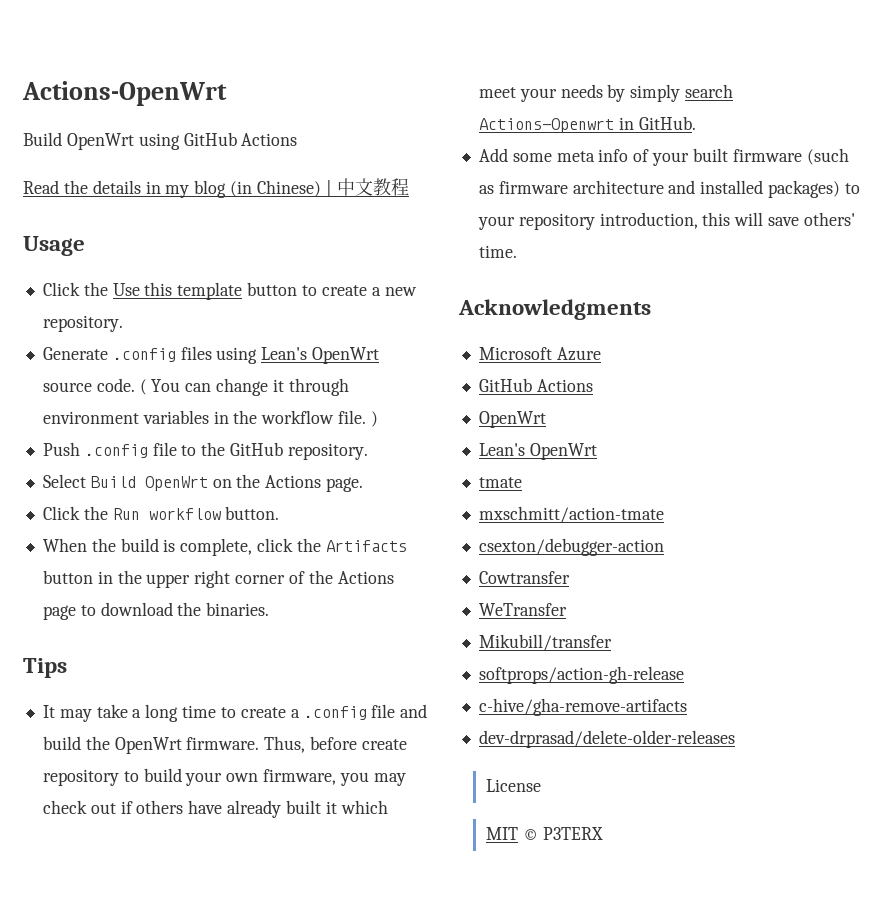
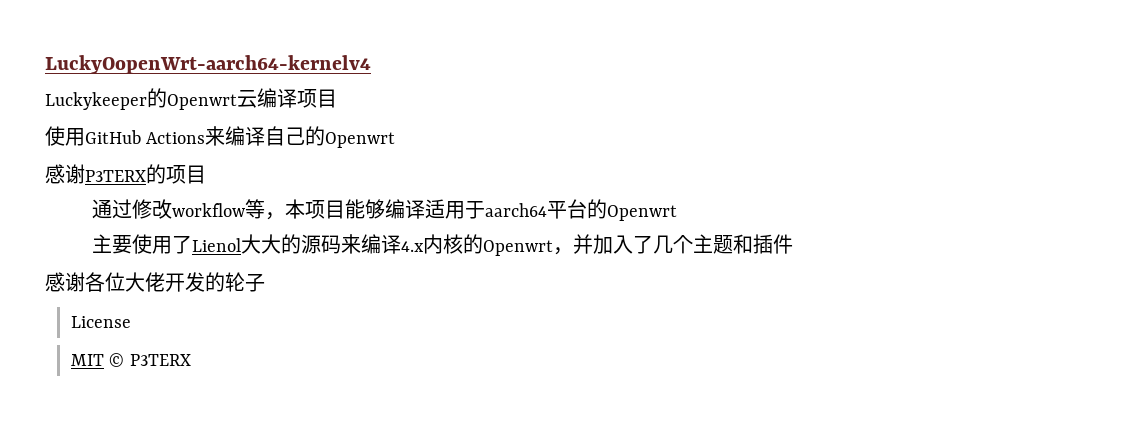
- Actions-OpenWrt
- Build OpenWrt using GitHub Actions
- Read the details in my blog (in Chinese) | 中文教程
- Usage
- Click the Use this template button to create a new repository.
- Generate .config files using Lean's OpenWrt source code. ( You can change it through environment variables in the workflow file. )
- Push .config file to the GitHub repository.
- Select Build OpenWrt on the Actions page.
- Click the Run workflow button.
- When the build is complete, click the Artifacts button in the upper right corner of the Actions page to download the binaries.
- Tips
- It may take a long time to create a .config file and build the OpenWrt firmware. Thus, before create repository to build your own firmware, you may check out if others have already built it which meet your needs by simply search Actions-Openwrt in GitHub.
- Add some meta info of your built firmware (such as firmware architecture and installed packages) to your repository introduction, this will save others' time.
- Acknowledgments
- Microsoft Azure
- GitHub Actions
- OpenWrt
- Lean's OpenWrt
- tmate
- mxschmitt/action-tmate
- csexton/debugger-action
- Cowtransfer
- WeTransfer
- Mikubill/transfer
- softprops/action-gh-release
- c-hive/gha-remove-artifacts
- dev-drprasad/delete-older-releases
+ LuckyOopenWrt-aarch64-kernelv4
+ Luckykeeper的Openwrt云编译项目
+ 使用GitHub Actions来编译自己的Openwrt
+ 感谢P3TERX的项目
+ 通过修改workflow等，本项目能够编译适用于aarch64平台的Openwrt
+ 主要使用了Lienol大大的源码来编译4.x内核的Openwrt，并加入了几个主题和插件
+ 感谢各位大佬开发的轮子

